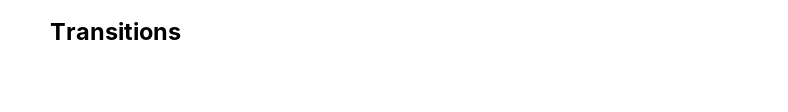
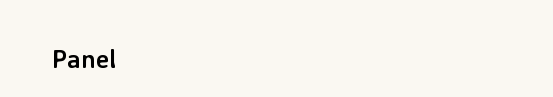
- Transitions
+ Panel

